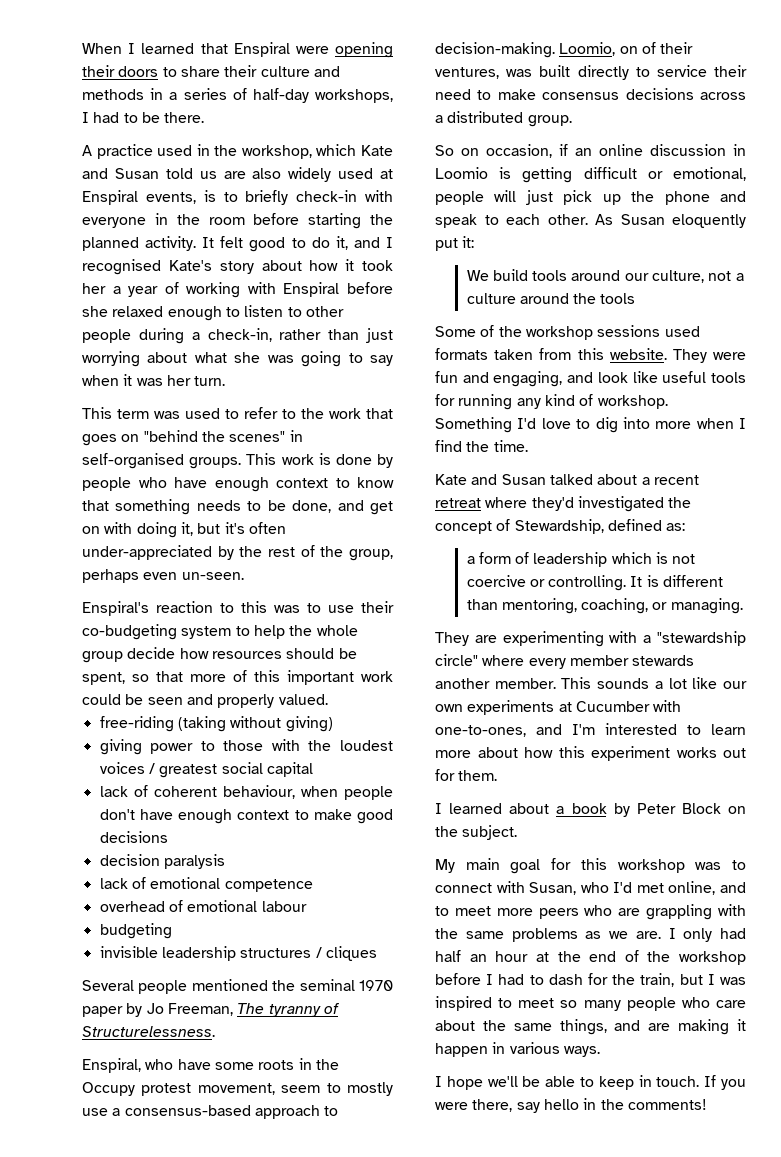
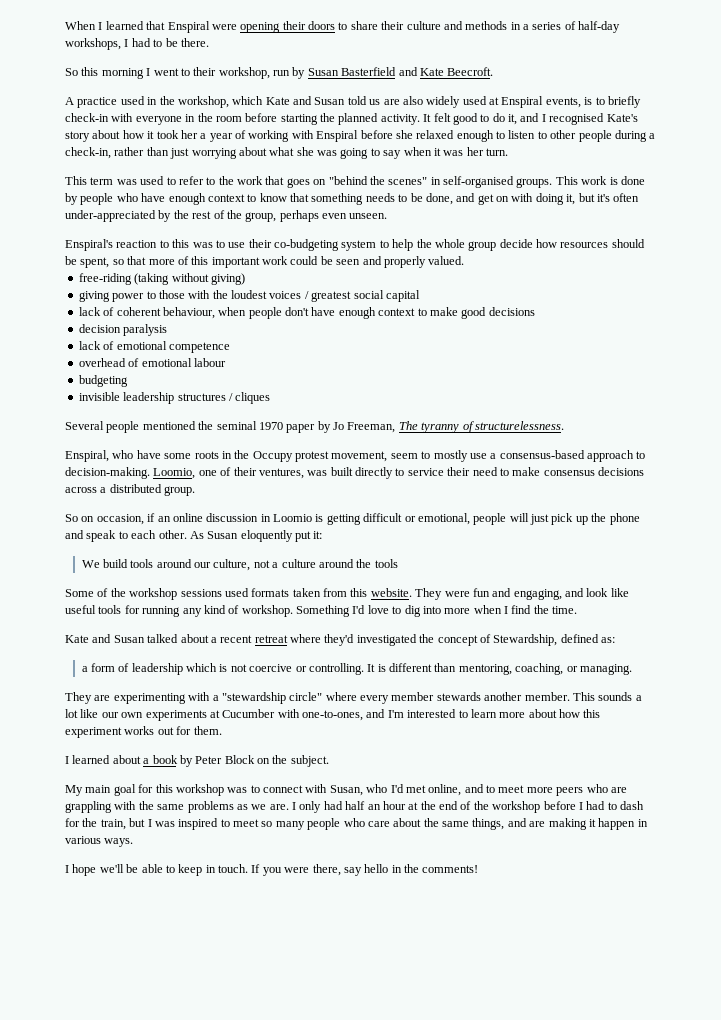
+ So this morning I went to their workshop, run by Susan Basterfield and Kate Beecroft.
- This work is done by people who have enough context to know that something needs to be done, and get on with doing it, but it's often under-appreciated by the rest of the group, perhaps even un-seen.
+ This work is done by people who have enough context to know that something needs to be done, and get on with doing it, but it's often under-appreciated by the rest of the group, perhaps even unseen.
- Several people mentioned the seminal 1970 paper by Jo Freeman, The tyranny of Structurelessness.
+ Several people mentioned the seminal 1970 paper by Jo Freeman, The tyranny of structurelessness.
- Loomio, on of their ventures, was built directly to service their need to make consensus decisions across a distributed group.
+ Loomio, one of their ventures, was built directly to service their need to make consensus decisions across a distributed group.

